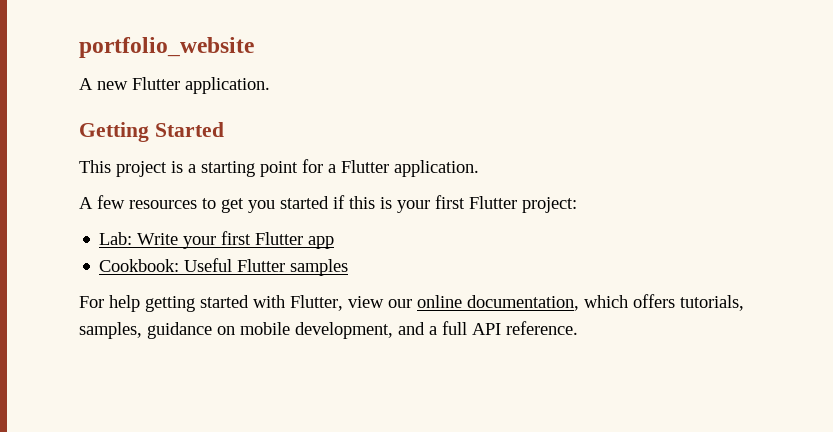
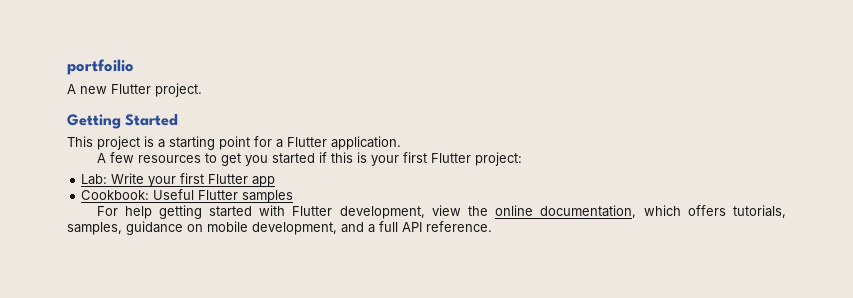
- portfolio_website
+ portfoilio
- A new Flutter application.
+ A new Flutter project.
- For help getting started with Flutter, view our online documentation, which offers tutorials, samples, guidance on mobile development, and a full API reference.
+ For help getting started with Flutter development, view the online documentation, which offers tutorials, samples, guidance on mobile development, and a full API reference.

